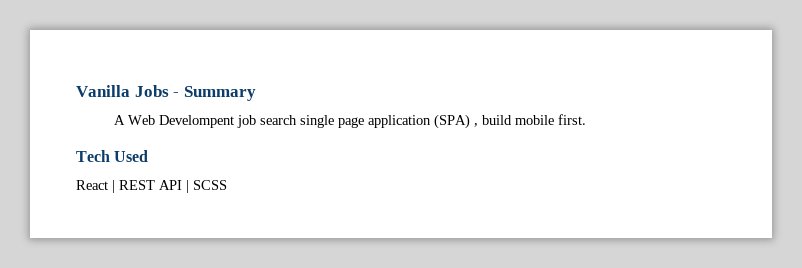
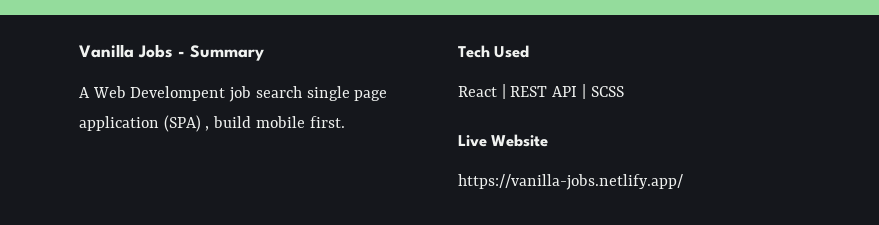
+ Live Website
+ https://vanilla-jobs.netlify.app/

